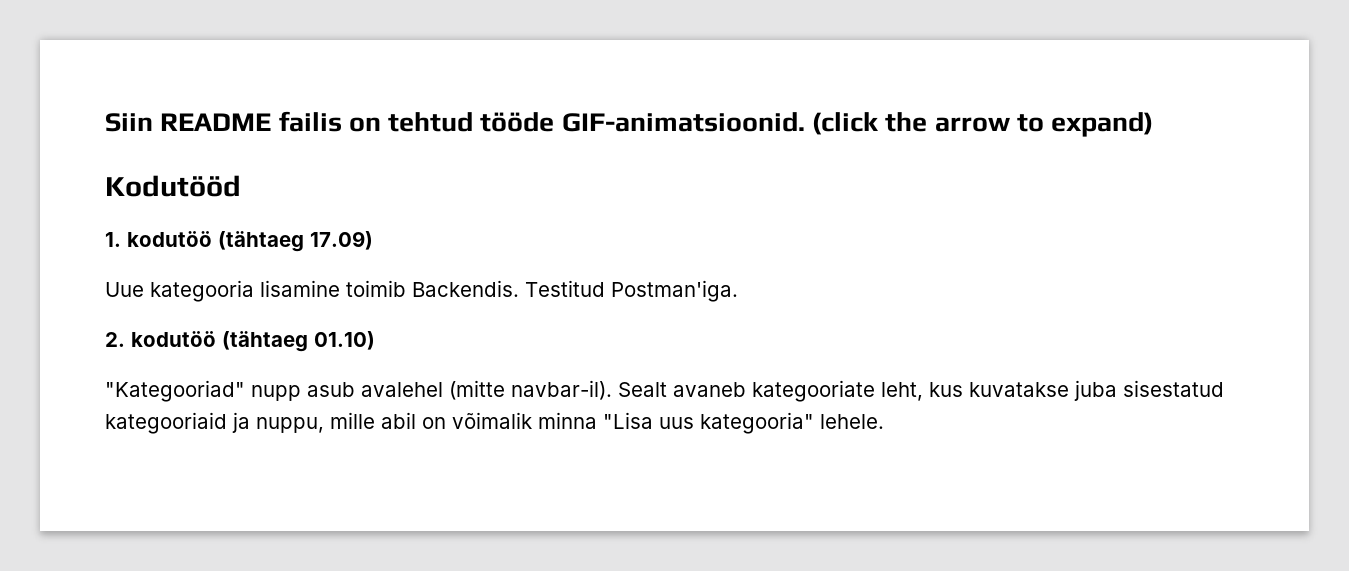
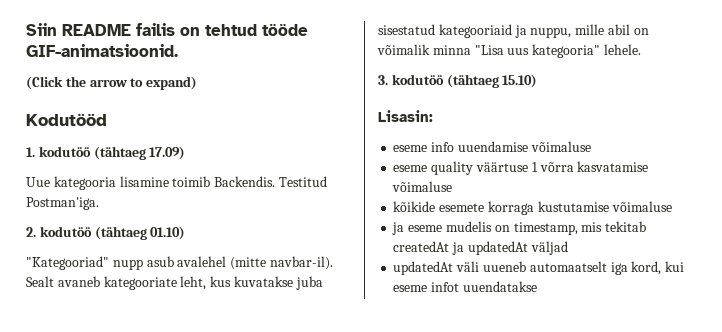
- Siin README failis on tehtud tööde GIF-animatsioonid. (click the arrow to expand)
+ Siin README failis on tehtud tööde GIF-animatsioonid.
+ (Click the arrow to expand)
+ 3. kodutöö (tähtaeg 15.10)
+ Lisasin:
+ eseme info uuendamise võimaluse
+ eseme quality väärtuse 1 võrra kasvatamise võimaluse
+ kõikide esemete korraga kustutamise võimaluse
+ ja eseme mudelis on timestamp, mis tekitab createdAt ja updatedAt väljad
+ updatedAt väli uueneb automaatselt iga kord, kui eseme infot uuendatakse

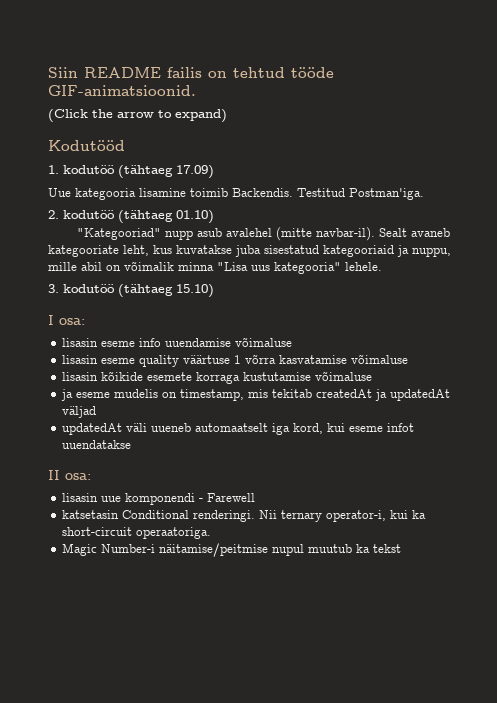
- Lisasin:
- eseme info uuendamise võimaluse
+ I osa:
+ lisasin eseme info uuendamise võimaluse
- eseme quality väärtuse 1 võrra kasvatamise võimaluse
+ lisasin eseme quality väärtuse 1 võrra kasvatamise võimaluse
- kõikide esemete korraga kustutamise võimaluse
+ lisasin kõikide esemete korraga kustutamise võimaluse
+ II osa:
+ lisasin uue komponendi - Farewell
+ katsetasin Conditional renderingi. Nii ternary operator-i, kui ka short-circuit operaatoriga.
+ Magic Number-i näitamise/peitmise nupul muutub ka tekst

